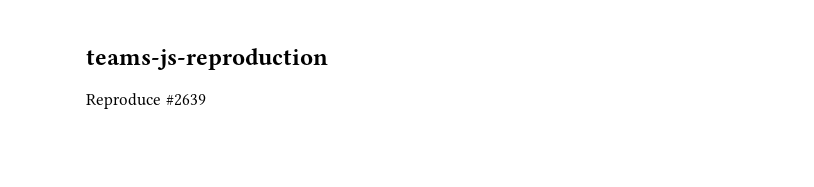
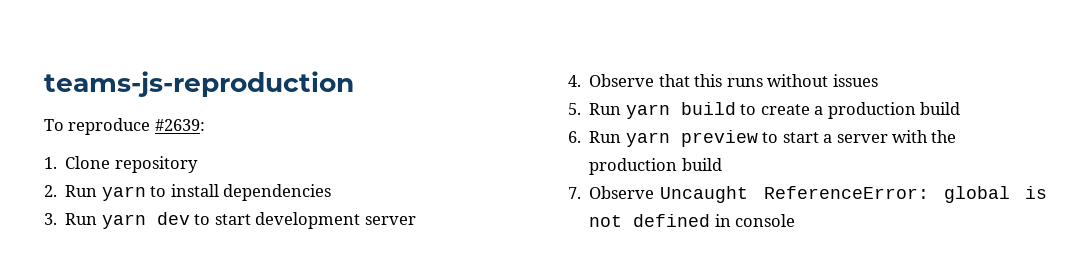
- Reproduce #2639
+ To reproduce #2639:
+ 1. Clone repository
+ 2. Run yarn to install dependencies
+ 3. Run yarn dev to start development server
+ 4. Observe that this runs without issues
+ 5. Run yarn build to create a production build
+ 6. Run yarn preview to start a server with the production build
+ 7. Observe Uncaught ReferenceError: global is not defined in console

